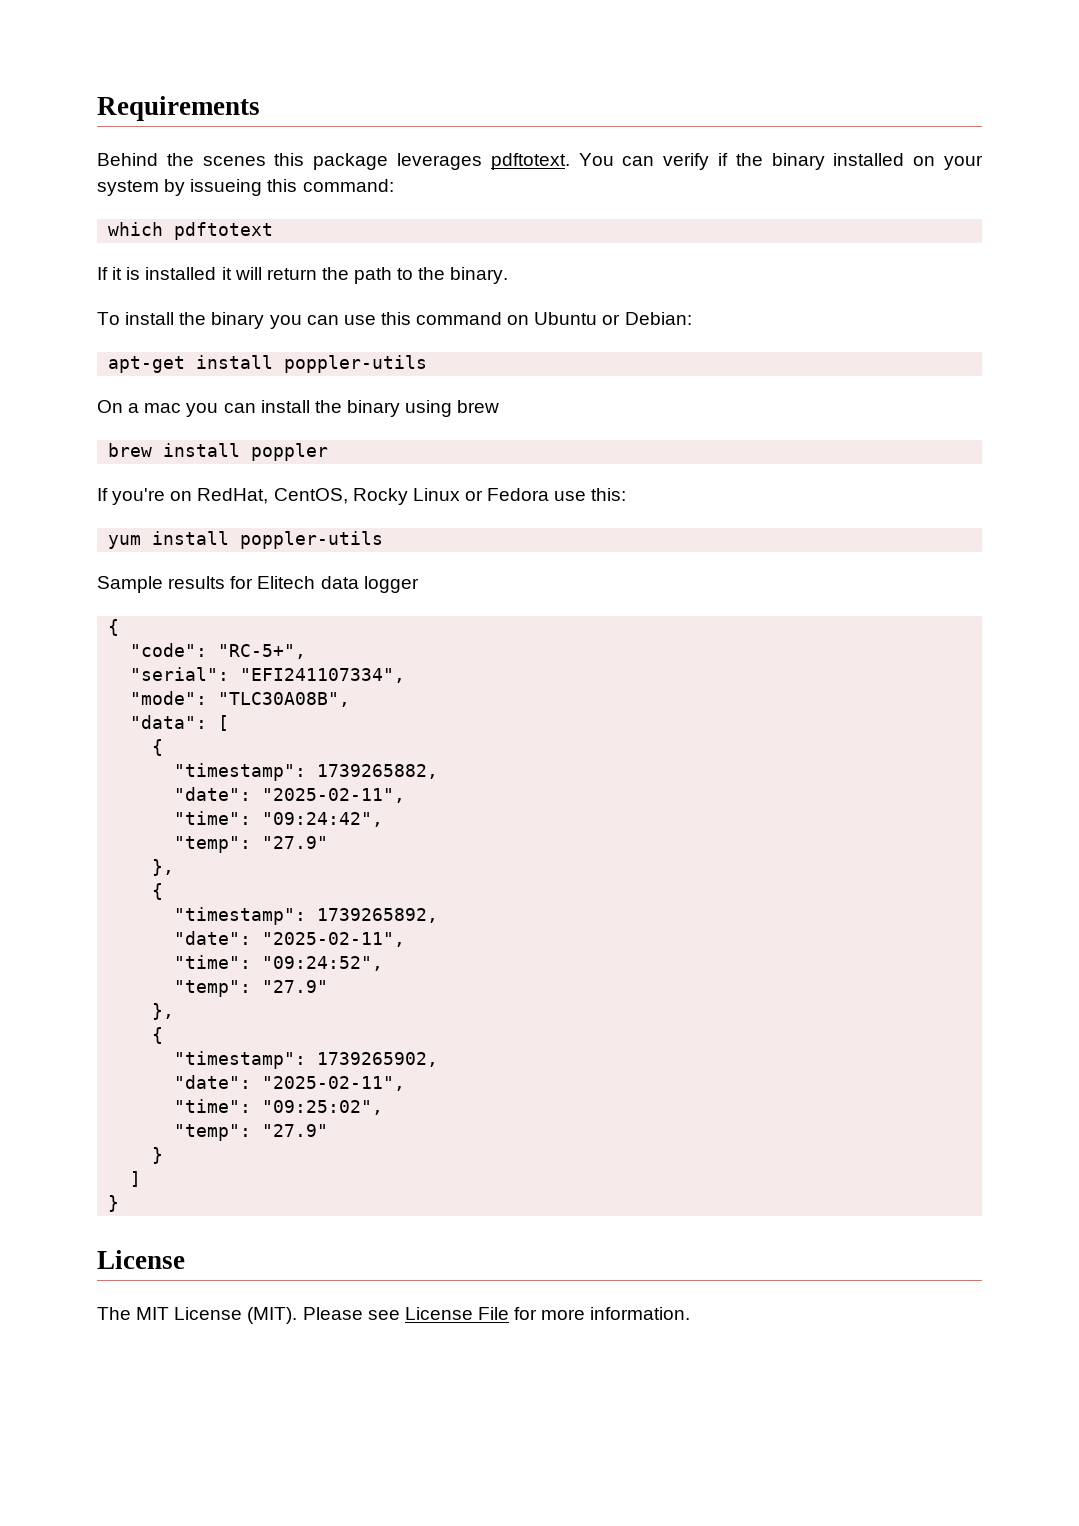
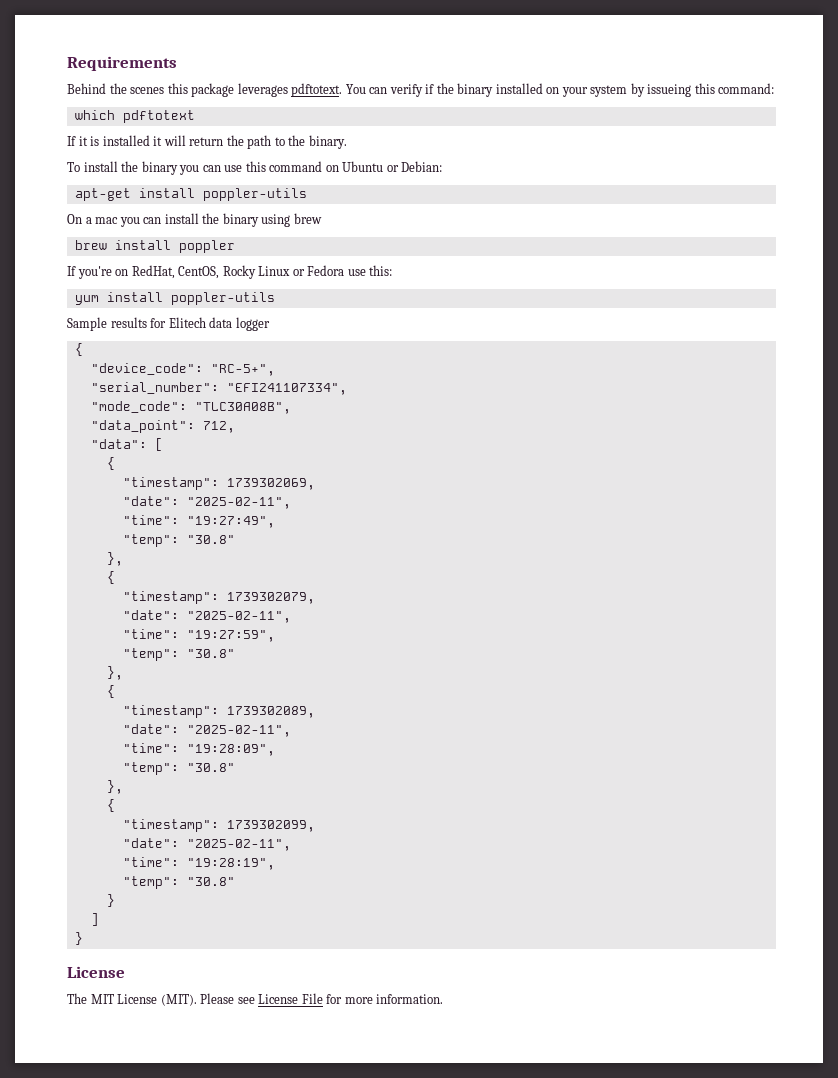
- "code": "RC-5+",
+ "device_code": "RC-5+",
- "serial": "EFI241107334",
+ "serial_number": "EFI241107334",
- "mode": "TLC30A08B",
+ "mode_code": "TLC30A08B",
+ "data_point": 712,
- "timestamp": 1739265882,
+ "timestamp": 1739302069,
  "date": "2025-02-11",
- "time": "09:24:42",
- "temp": "27.9"
+ "time": "19:27:49",
+ "temp": "30.8"
  },
  {
- "timestamp": 1739265892,
+ "timestamp": 1739302079,
  "date": "2025-02-11",
- "time": "09:24:52",
- "temp": "27.9"
+ "time": "19:27:59",
+ "temp": "30.8"
  },
  {
- "timestamp": 1739265902,
+ "timestamp": 1739302089,
  "date": "2025-02-11",
- "time": "09:25:02",
- "temp": "27.9"
+ "time": "19:28:09",
+ "temp": "30.8"
+ },
+ {
+ "timestamp": 1739302099,
+ "date": "2025-02-11",
+ "time": "19:28:19",
+ "temp": "30.8"

